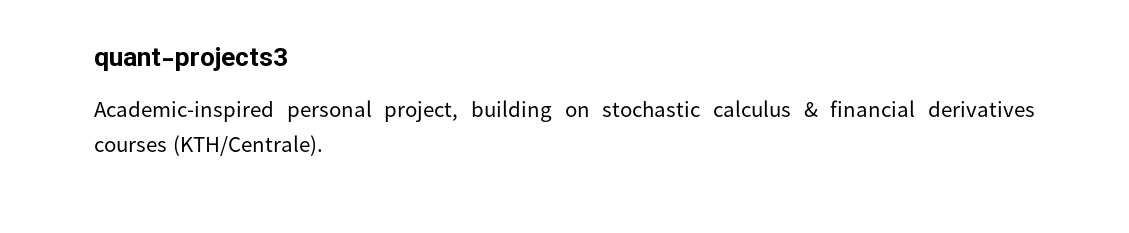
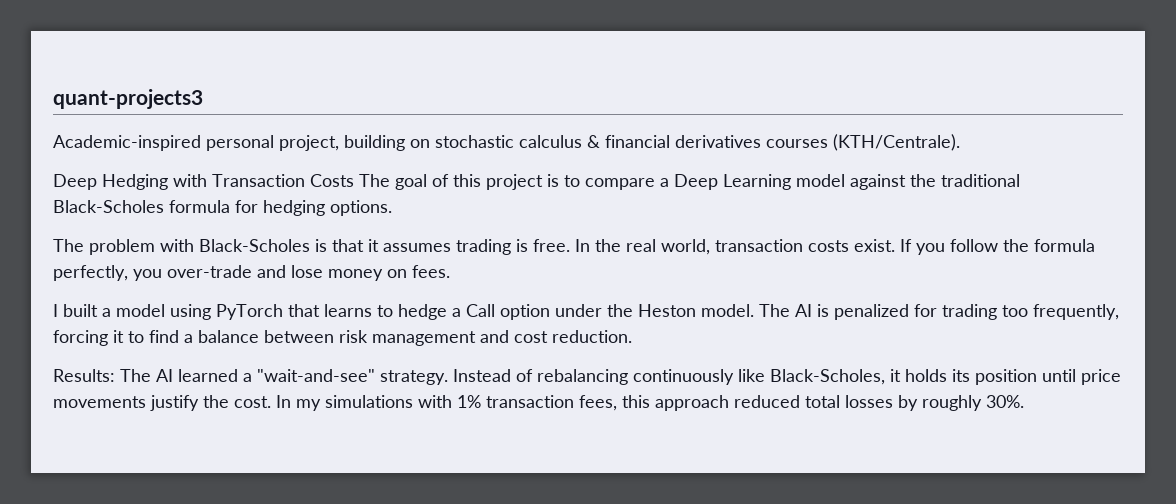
+ Deep Hedging with Transaction Costs The goal of this project is to compare a Deep Learning model against the traditional Black-Scholes formula for hedging options.
+ The problem with Black-Scholes is that it assumes trading is free. In the real world, transaction costs exist. If you follow the formula perfectly, you over-trade and lose money on fees.
+ I built a model using PyTorch that learns to hedge a Call option under the Heston model. The AI is penalized for trading too frequently, forcing it to find a balance between risk management and cost reduction.
+ Results: The AI learned a "wait-and-see" strategy. Instead of rebalancing continuously like Black-Scholes, it holds its position until price movements justify the cost. In my simulations with 1% transaction fees, this approach reduced total losses by roughly 30%.

